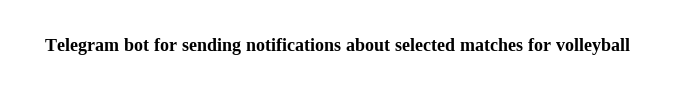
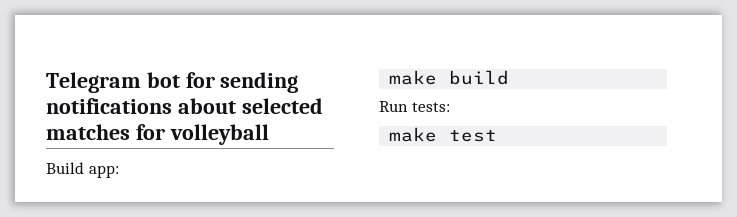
+ Build app:
+ make build
+ Run tests:
+ make test

